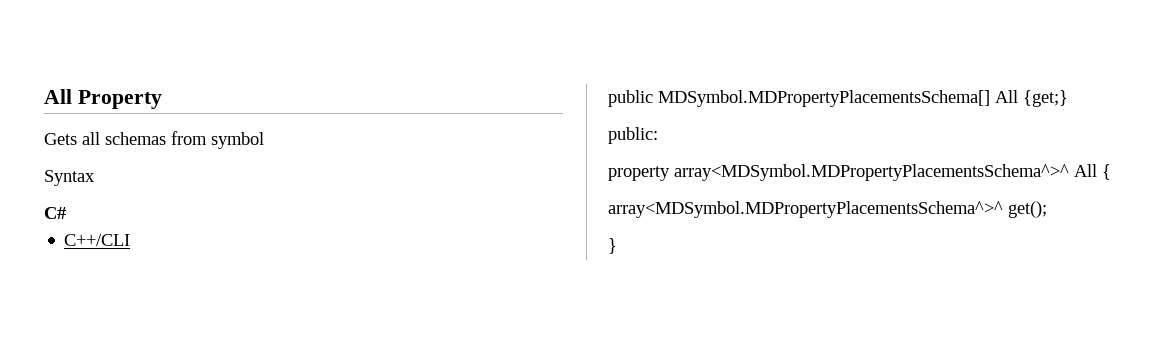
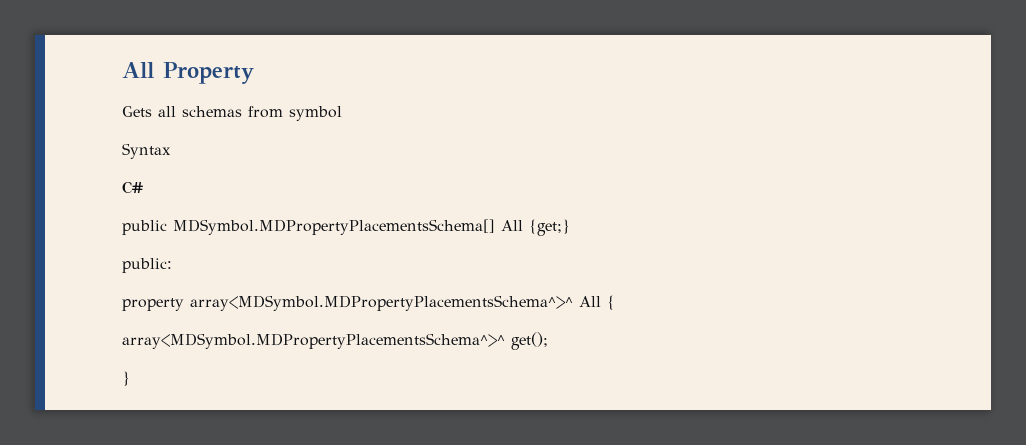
- C++/CLI

